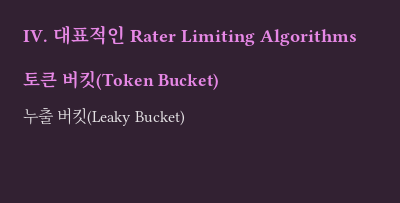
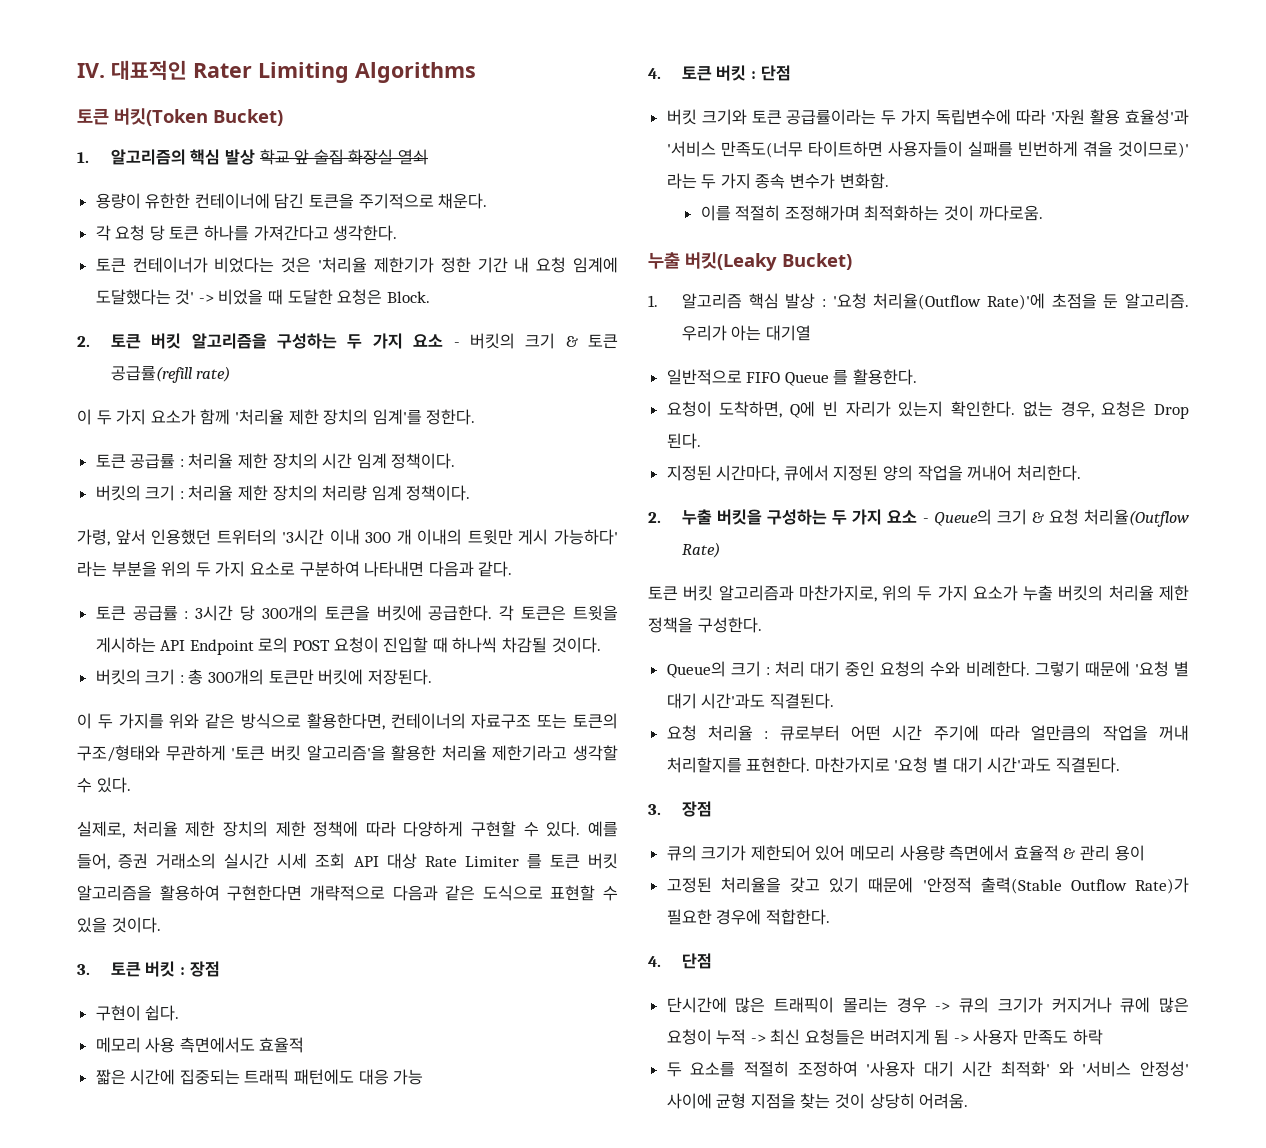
+ 1. 알고리즘의 핵심 발상 학교 앞 술집 화장실 열쇠
+ 용량이 유한한 컨테이너에 담긴 토큰을 주기적으로 채운다.
+ 각 요청 당 토큰 하나를 가져간다고 생각한다.
+ 토큰 컨테이너가 비었다는 것은 '처리율 제한기가 정한 기간 내 요청 임계에 도달했다는 것' -> 비었을 때 도달한 요청은 Block.
+ 2. 토큰 버킷 알고리즘을 구성하는 두 가지 요소 - 버킷의 크기 & 토큰 공급률(refill rate)
+ 이 두 가지 요소가 함께 '처리율 제한 장치의 임계'를 정한다.
+ 토큰 공급률 : 처리율 제한 장치의 시간 임계 정책이다.
+ 버킷의 크기 : 처리율 제한 장치의 처리량 임계 정책이다.
+ 가령, 앞서 인용했던 트위터의 '3시간 이내 300 개 이내의 트윗만 게시 가능하다' 라는 부분을 위의 두 가지 요소로 구분하여 나타내면 다음과 같다.
+ 토큰 공급률 : 3시간 당 300개의 토큰을 버킷에 공급한다. 각 토큰은 트윗을 게시하는 API Endpoint 로의 POST 요청이 진입할 때 하나씩 차감될 것이다.
+ 버킷의 크기 : 총 300개의 토큰만 버킷에 저장된다.
+ 이 두 가지를 위와 같은 방식으로 활용한다면, 컨테이너의 자료구조 또는 토큰의 구조/형태와 무관하게 '토큰 버킷 알고리즘'을 활용한 처리율 제한기라고 생각할 수 있다.
+ 실제로, 처리율 제한 장치의 제한 정책에 따라 다양하게 구현할 수 있다. 예를 들어, 증권 거래소의 실시간 시세 조회 API 대상 Rate Limiter 를 토큰 버킷 알고리즘을 활용하여 구현한다면 개략적으로 다음과 같은 도식으로 표현할 수 있을 것이다.
+ 3. 토큰 버킷 : 장점
+ 구현이 쉽다.
+ 메모리 사용 측면에서도 효율적
+ 짧은 시간에 집중되는 트래픽 패턴에도 대응 가능
+ 4. 토큰 버킷 : 단점
+ 버킷 크기와 토큰 공급률이라는 두 가지 독립변수에 따라 '자원 활용 효율성'과 '서비스 만족도(너무 타이트하면 사용자들이 실패를 빈번하게 겪을 것이므로)' 라는 두 가지 종속 변수가 변화함.
+ 이를 적절히 조정해가며 최적화하는 것이 까다로움.
  누출 버킷(Leaky Bucket)
+ 1. 알고리즘 핵심 발상 : '요청 처리율(Outflow Rate)'에 초점을 둔 알고리즘. 우리가 아는 대기열
+ 일반적으로 FIFO Queue 를 활용한다.
+ 요청이 도착하면, Q에 빈 자리가 있는지 확인한다. 없는 경우, 요청은 Drop 된다.
+ 지정된 시간마다, 큐에서 지정된 양의 작업을 꺼내어 처리한다.
+ 2. 누출 버킷을 구성하는 두 가지 요소 - Queue의 크기 & 요청 처리율(Outflow Rate)
+ 토큰 버킷 알고리즘과 마찬가지로, 위의 두 가지 요소가 누출 버킷의 처리율 제한 정책을 구성한다.
+ Queue의 크기 : 처리 대기 중인 요청의 수와 비례한다. 그렇기 때문에 '요청 별 대기 시간'과도 직결된다.
+ 요청 처리율 : 큐로부터 어떤 시간 주기에 따라 얼만큼의 작업을 꺼내 처리할지를 표현한다. 마찬가지로 '요청 별 대기 시간'과도 직결된다.
+ 3. 장점
+ 큐의 크기가 제한되어 있어 메모리 사용량 측면에서 효율적 & 관리 용이
+ 고정된 처리율을 갖고 있기 때문에 '안정적 출력(Stable Outflow Rate)가 필요한 경우에 적합한다.
+ 4. 단점
+ 단시간에 많은 트래픽이 몰리는 경우 -> 큐의 크기가 커지거나 큐에 많은 요청이 누적 -> 최신 요청들은 버려지게 됨 -> 사용자 만족도 하락
+ 두 요소를 적절히 조정하여 '사용자 대기 시간 최적화' 와 '서비스 안정성' 사이에 균형 지점을 찾는 것이 상당히 어려움.

